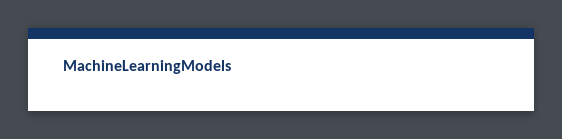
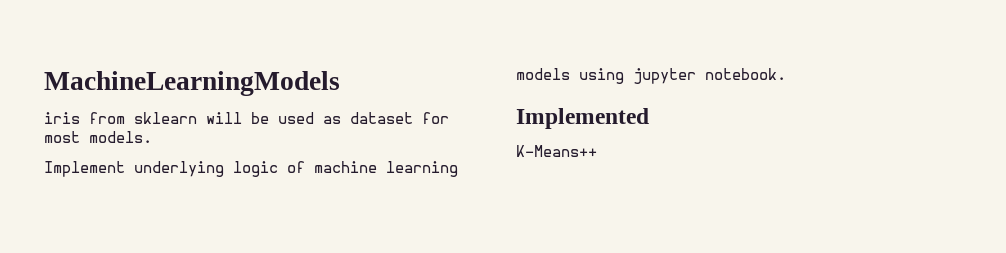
+ iris from sklearn will be used as dataset for most models.
+ Implement underlying logic of machine learning models using jupyter notebook.
+ Implemented
+ K-Means++

